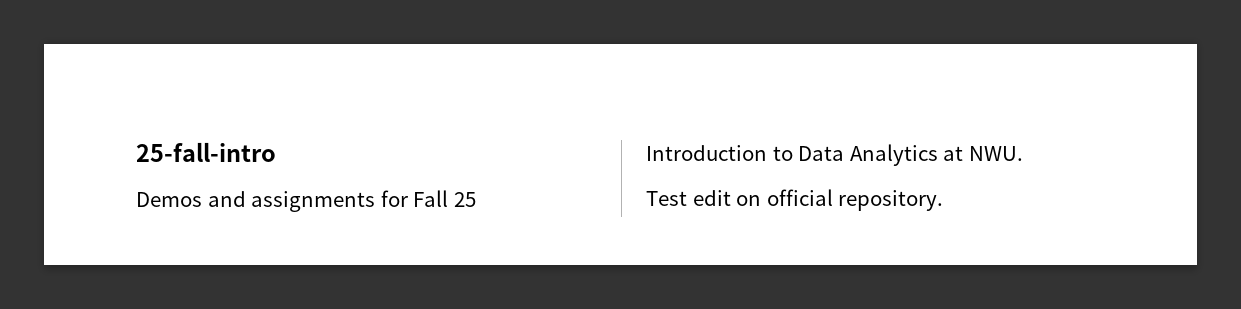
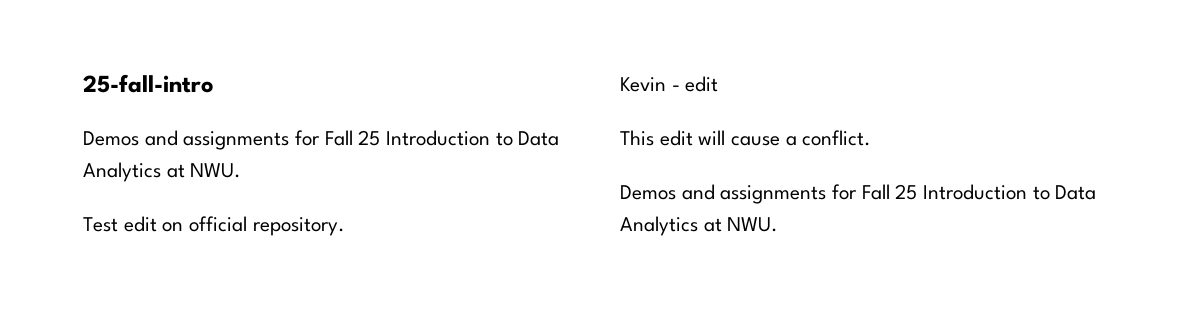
+ Kevin - edit
+ This edit will cause a conflict.
+ Demos and assignments for Fall 25 Introduction to Data Analytics at NWU.

